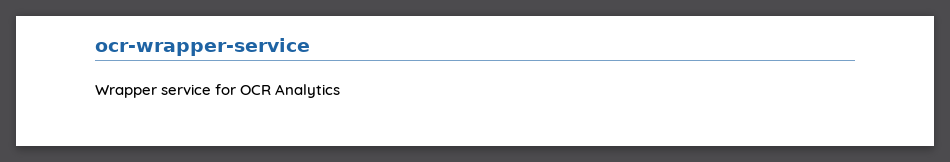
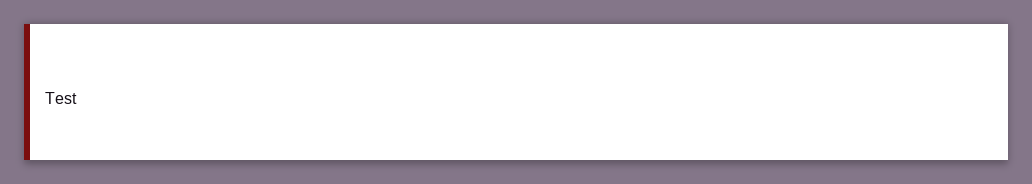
- ocr-wrapper-service
- Wrapper service for OCR Analytics
+ Test

